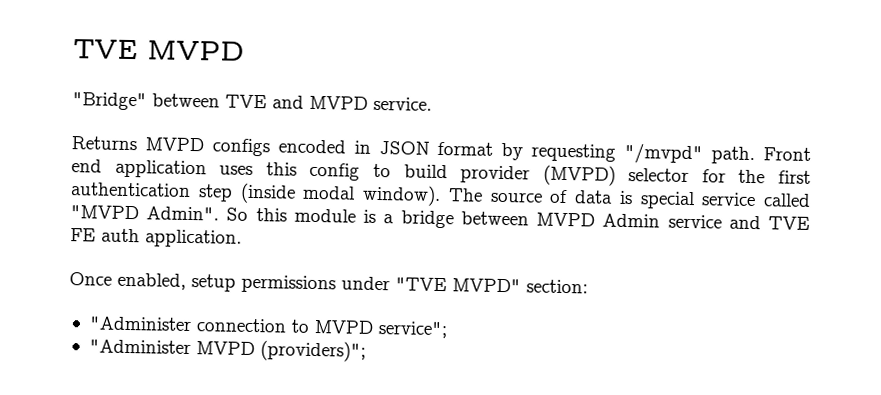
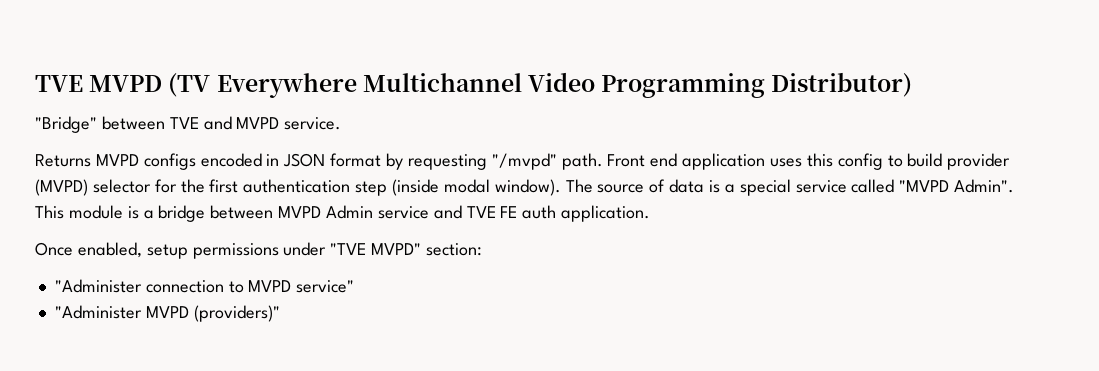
- TVE MVPD
+ TVE MVPD (TV Everywhere Multichannel Video Programming Distributor)
- The source of data is special service called "MVPD Admin".
+ The source of data is a special service called "MVPD Admin".
- So this module is a bridge between MVPD Admin service and TVE FE auth application.
+ This module is a bridge between MVPD Admin service and TVE FE auth application.
- "Administer connection to MVPD service";
+ "Administer connection to MVPD service"
- "Administer MVPD (providers)";
+ "Administer MVPD (providers)"

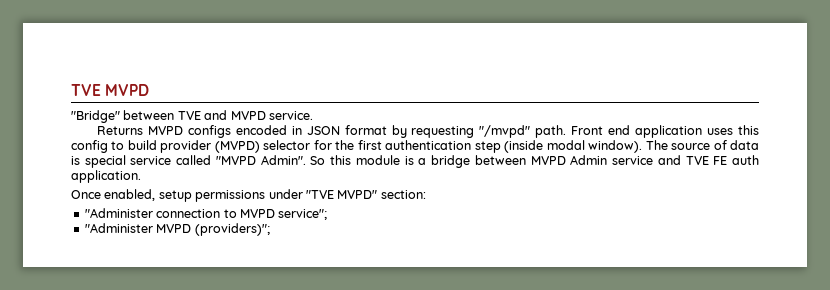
- TVE MVPD (TV Everywhere Multichannel Video Programming Distributor)
+ TVE MVPD
- The source of data is a special service called "MVPD Admin".
+ The source of data is special service called "MVPD Admin".
- This module is a bridge between MVPD Admin service and TVE FE auth application.
+ So this module is a bridge between MVPD Admin service and TVE FE auth application.
- "Administer connection to MVPD service"
+ "Administer connection to MVPD service";
- "Administer MVPD (providers)"
+ "Administer MVPD (providers)";

